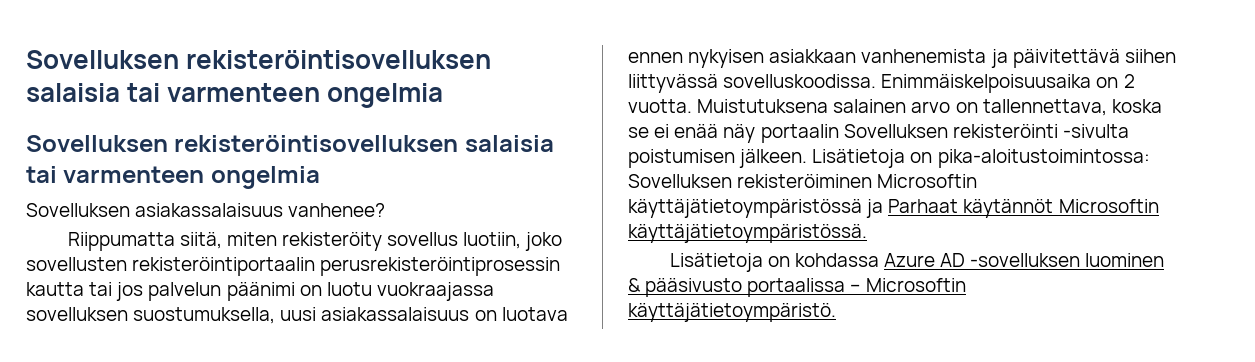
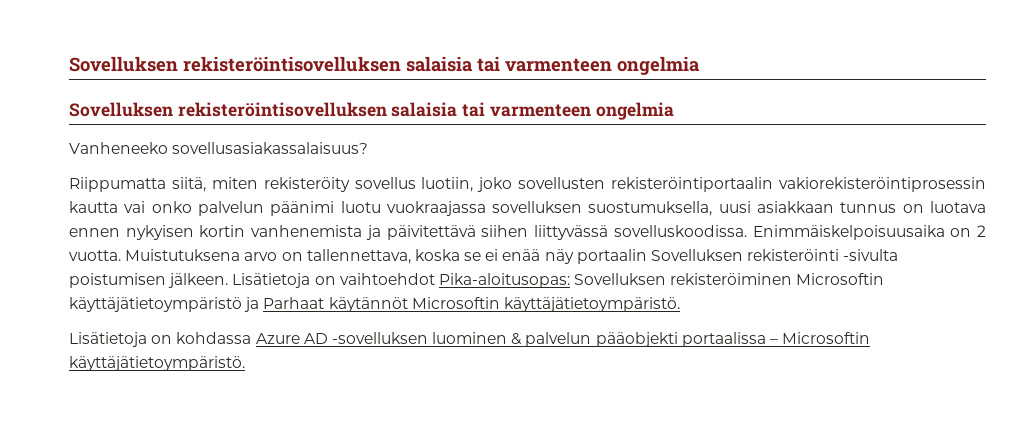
- Sovelluksen asiakassalaisuus vanhenee?
+ Vanheneeko sovellusasiakassalaisuus?
- Riippumatta siitä, miten rekisteröity sovellus luotiin, joko sovellusten rekisteröintiportaalin perusrekisteröintiprosessin kautta tai jos palvelun päänimi on luotu vuokraajassa sovelluksen suostumuksella, uusi asiakassalaisuus on luotava ennen nykyisen asiakkaan vanhenemista ja päivitettävä siihen liittyvässä sovelluskoodissa.
+ Riippumatta siitä, miten rekisteröity sovellus luotiin, joko sovellusten rekisteröintiportaalin vakiorekisteröintiprosessin kautta vai onko palvelun päänimi luotu vuokraajassa sovelluksen suostumuksella, uusi asiakkaan tunnus on luotava ennen nykyisen kortin vanhenemista ja päivitettävä siihen liittyvässä sovelluskoodissa.
- Muistutuksena salainen arvo on tallennettava, koska se ei enää näy portaalin Sovelluksen rekisteröinti -sivulta poistumisen jälkeen.
+ Muistutuksena arvo on tallennettava, koska se ei enää näy portaalin Sovelluksen rekisteröinti -sivulta poistumisen jälkeen.
- Lisätietoja on pika-aloitustoimintossa: Sovelluksen rekisteröiminen Microsoftin käyttäjätietoympäristössä ja Parhaat käytännöt Microsoftin käyttäjätietoympäristössä.
+ Lisätietoja on vaihtoehdot Pika-aloitusopas: Sovelluksen rekisteröiminen Microsoftin käyttäjätietoympäristö ja Parhaat käytännöt Microsoftin käyttäjätietoympäristö.
- Lisätietoja on kohdassa Azure AD -sovelluksen luominen & pääsivusto portaalissa – Microsoftin käyttäjätietoympäristö.
+ Lisätietoja on kohdassa Azure AD -sovelluksen luominen & palvelun pääobjekti portaalissa – Microsoftin käyttäjätietoympäristö.

